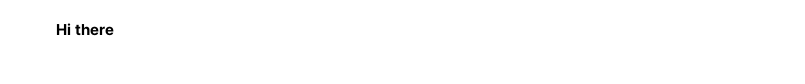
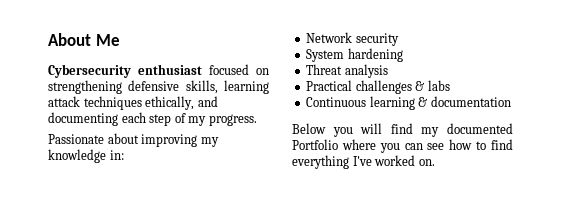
- Hi there
+ About Me
+ Cybersecurity enthusiast focused on strengthening defensive skills, learning attack techniques ethically, and documenting each step of my progress.
+ Passionate about improving my knowledge in:
+ Network security
+ System hardening
+ Threat analysis
+ Practical challenges & labs
+ Continuous learning & documentation
+ Below you will find my documented Portfolio where you can see how to find everything I've worked on.

